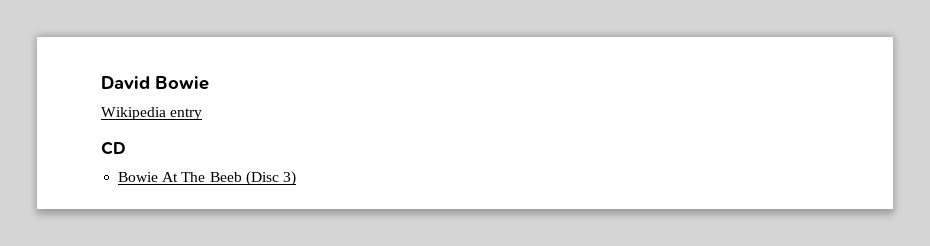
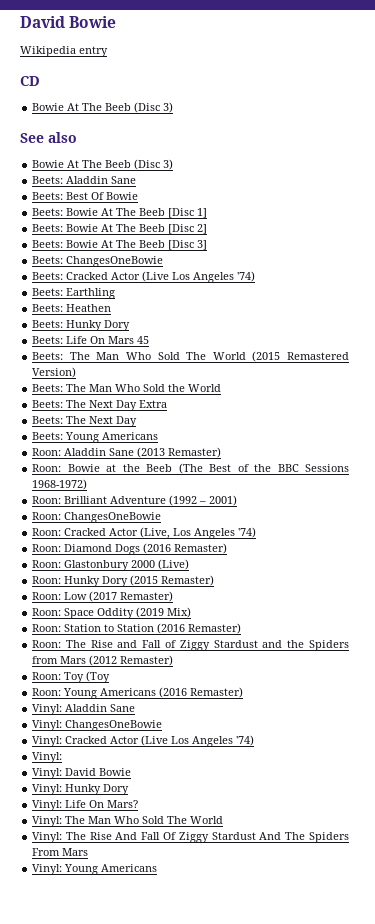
+ See also
+ Bowie At The Beeb (Disc 3)
+ Beets: Aladdin Sane
+ Beets: Best Of Bowie
+ Beets: Bowie At The Beeb [Disc 1]
+ Beets: Bowie At The Beeb [Disc 2]
+ Beets: Bowie At The Beeb [Disc 3]
+ Beets: ChangesOneBowie
+ Beets: Cracked Actor (Live Los Angeles '74)
+ Beets: Earthling
+ Beets: Heathen
+ Beets: Hunky Dory
+ Beets: Life On Mars 45
+ Beets: The Man Who Sold The World (2015 Remastered Version)
+ Beets: The Man Who Sold the World
+ Beets: The Next Day Extra
+ Beets: The Next Day
+ Beets: Young Americans
+ Roon: Aladdin Sane (2013 Remaster)
+ Roon: Bowie at the Beeb (The Best of the BBC Sessions 1968-1972)
+ Roon: Brilliant Adventure (1992 – 2001)
+ Roon: ChangesOneBowie
+ Roon: Cracked Actor (Live, Los Angeles '74)
+ Roon: Diamond Dogs (2016 Remaster)
+ Roon: Glastonbury 2000 (Live)
+ Roon: Hunky Dory (2015 Remaster)
+ Roon: Low (2017 Remaster)
+ Roon: Space Oddity (2019 Mix)
+ Roon: Station to Station (2016 Remaster)
+ Roon: The Rise and Fall of Ziggy Stardust and the Spiders from Mars (2012 Remaster)
+ Roon: Toy (Toy
+ Roon: Young Americans (2016 Remaster)
+ Vinyl: Aladdin Sane
+ Vinyl: ChangesOneBowie
+ Vinyl: Cracked Actor (Live Los Angeles '74)
+ Vinyl:
+ Vinyl: David Bowie
+ Vinyl: Hunky Dory
+ Vinyl: Life On Mars?
+ Vinyl: The Man Who Sold The World
+ Vinyl: The Rise And Fall Of Ziggy Stardust And The Spiders From Mars
+ Vinyl: Young Americans

